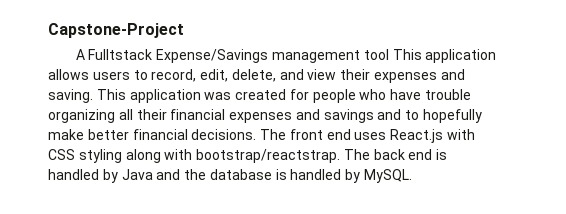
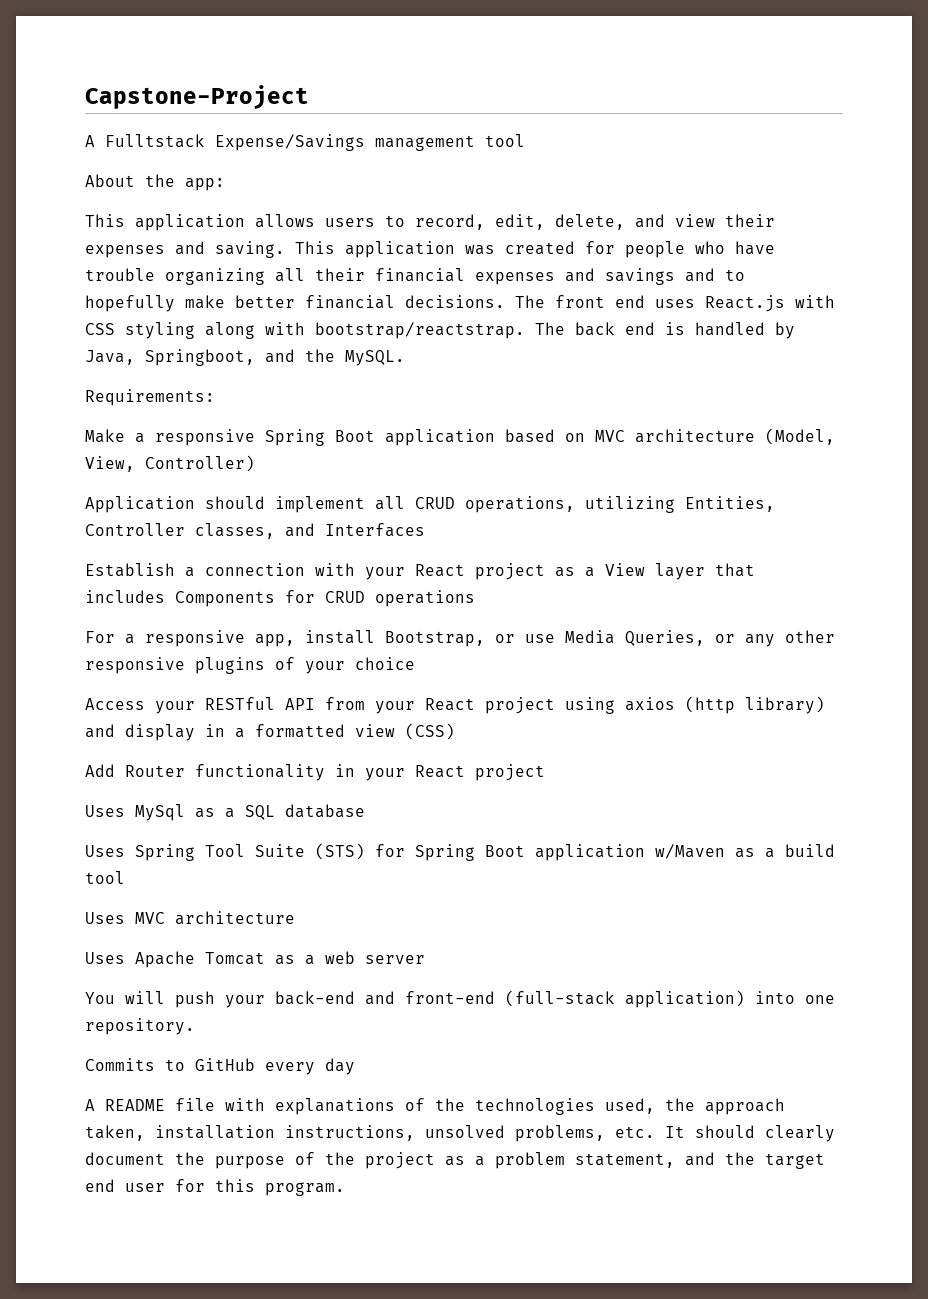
- A Fulltstack Expense/Savings management tool This application allows users to record, edit, delete, and view their expenses and saving.
+ A Fulltstack Expense/Savings management tool
+ About the app:
+ This application allows users to record, edit, delete, and view their expenses and saving.
- The back end is handled by Java and the database is handled by MySQL.
+ The back end is handled by Java, Springboot, and the MySQL.
+ Requirements:
+ Make a responsive Spring Boot application based on MVC architecture (Model, View, Controller)
+ Application should implement all CRUD operations, utilizing Entities, Controller classes, and Interfaces
+ Establish a connection with your React project as a View layer that includes Components for CRUD operations
+ For a responsive app, install Bootstrap, or use Media Queries, or any other responsive plugins of your choice
+ Access your RESTful API from your React project using axios (http library) and display in a formatted view (CSS)
+ Add Router functionality in your React project
+ Uses MySql as a SQL database
+ Uses Spring Tool Suite (STS) for Spring Boot application w/Maven as a build tool
+ Uses MVC architecture
+ Uses Apache Tomcat as a web server
+ You will push your back-end and front-end (full-stack application) into one repository.
+ Commits to GitHub every day
+ A README file with explanations of the technologies used, the approach taken, installation instructions, unsolved problems, etc. It should clearly document the purpose of the project as a problem statement, and the target end user for this program.

